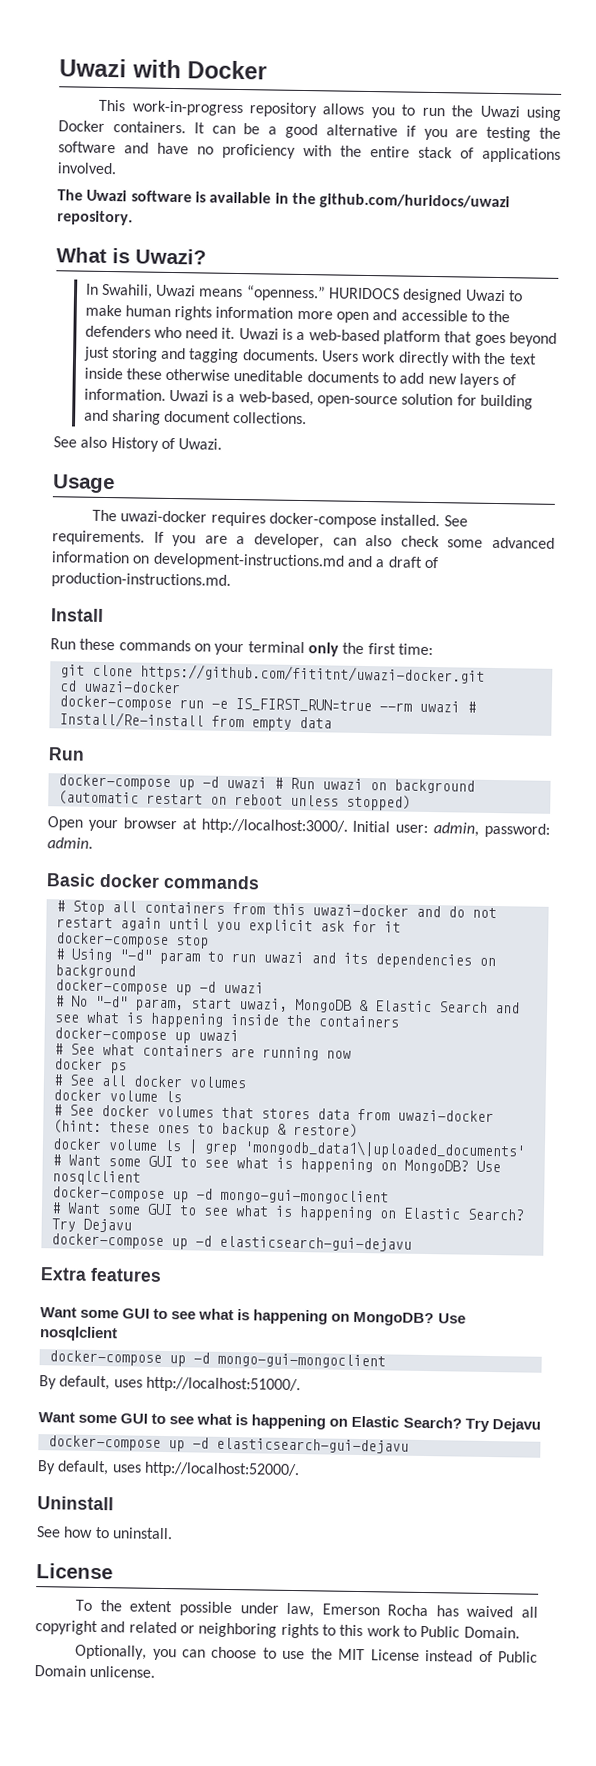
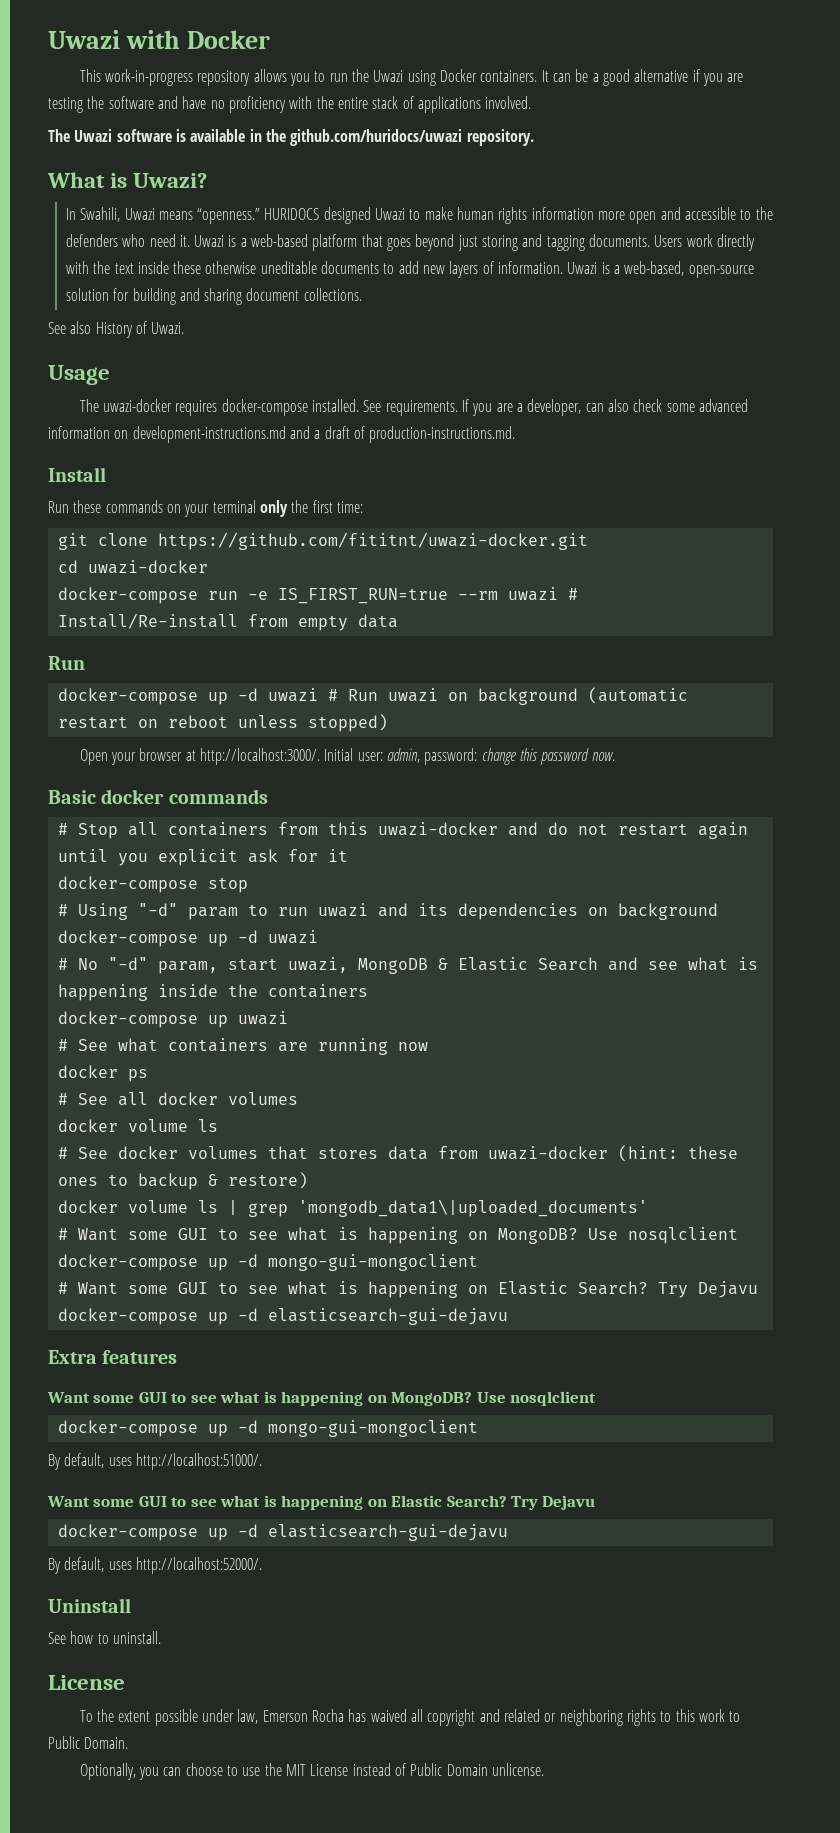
- Initial user: admin, password: admin.
+ Initial user: admin, password: change this password now.

